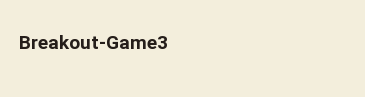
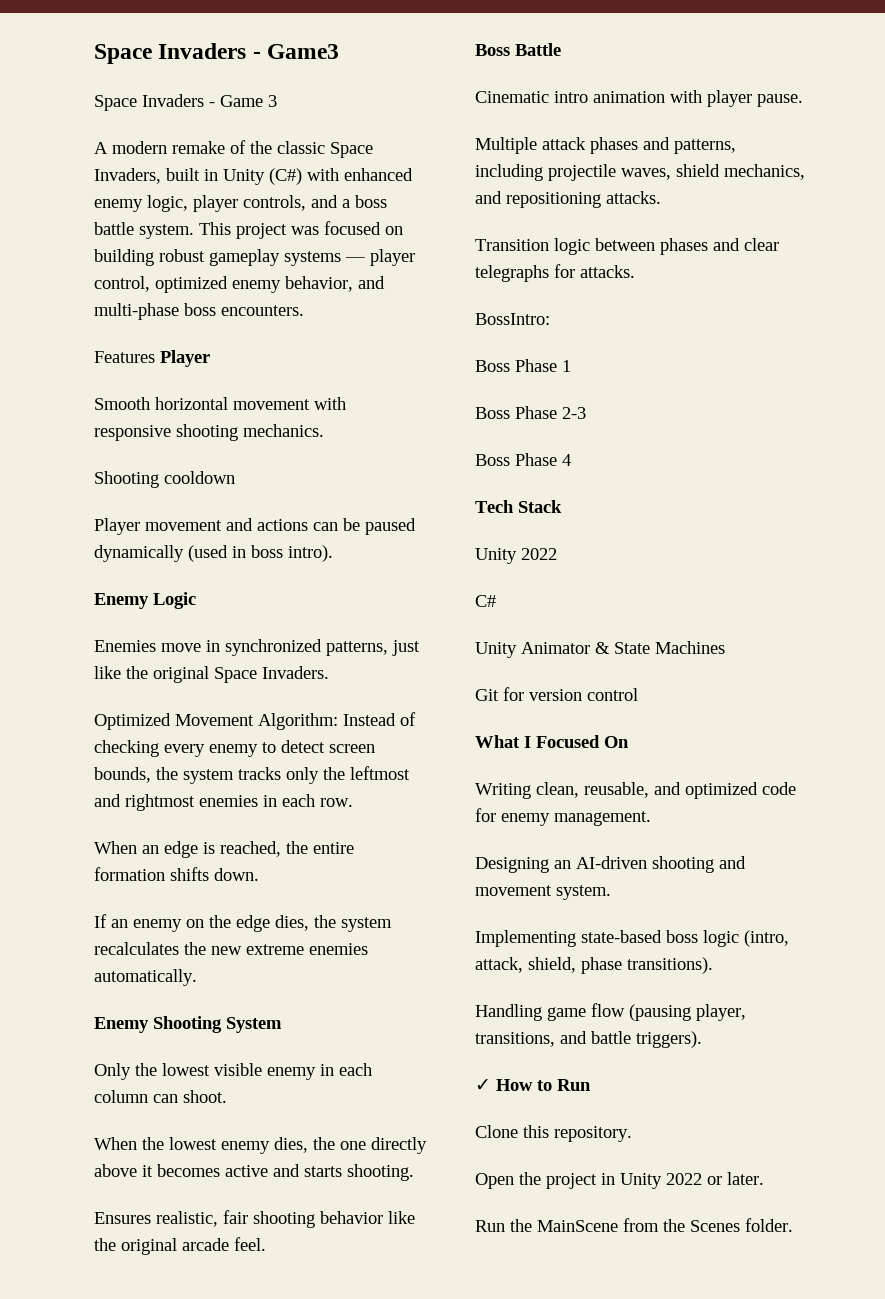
- Breakout-Game3
+ Space Invaders - Game3
+ Space Invaders - Game 3
+ A modern remake of the classic Space Invaders, built in Unity (C#) with enhanced enemy logic, player controls, and a boss battle system. This project was focused on building robust gameplay systems — player control, optimized enemy behavior, and multi-phase boss encounters.
+ Features Player
+ Smooth horizontal movement with responsive shooting mechanics.
+ Shooting cooldown
+ Player movement and actions can be paused dynamically (used in boss intro).
+ Enemy Logic
+ Enemies move in synchronized patterns, just like the original Space Invaders.
+ Optimized Movement Algorithm: Instead of checking every enemy to detect screen bounds, the system tracks only the leftmost and rightmost enemies in each row.
+ When an edge is reached, the entire formation shifts down.
+ If an enemy on the edge dies, the system recalculates the new extreme enemies automatically.
+ Enemy Shooting System
+ Only the lowest visible enemy in each column can shoot.
+ When the lowest enemy dies, the one directly above it becomes active and starts shooting.
+ Ensures realistic, fair shooting behavior like the original arcade feel.
+ Boss Battle
+ Cinematic intro animation with player pause.
+ Multiple attack phases and patterns, including projectile waves, shield mechanics, and repositioning attacks.
+ Transition logic between phases and clear telegraphs for attacks.
+ BossIntro:
+ Boss Phase 1
+ Boss Phase 2-3
+ Boss Phase 4
+ Tech Stack
+ Unity 2022
+ C#
+ Unity Animator & State Machines
+ Git for version control
+ What I Focused On
+ Writing clean, reusable, and optimized code for enemy management.
+ Designing an AI-driven shooting and movement system.
+ Implementing state-based boss logic (intro, attack, shield, phase transitions).
+ Handling game flow (pausing player, transitions, and battle triggers).
+ ✓ How to Run
+ Clone this repository.
+ Open the project in Unity 2022 or later.
+ Run the MainScene from the Scenes folder.

